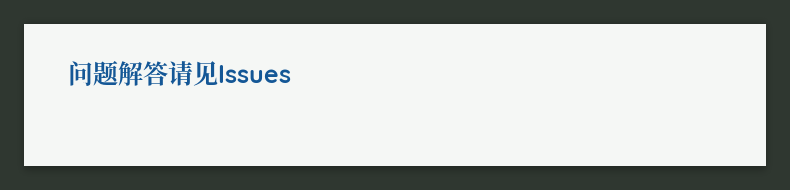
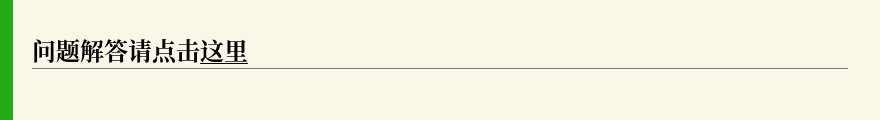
- 问题解答请见Issues
+ 问题解答请点击这里

